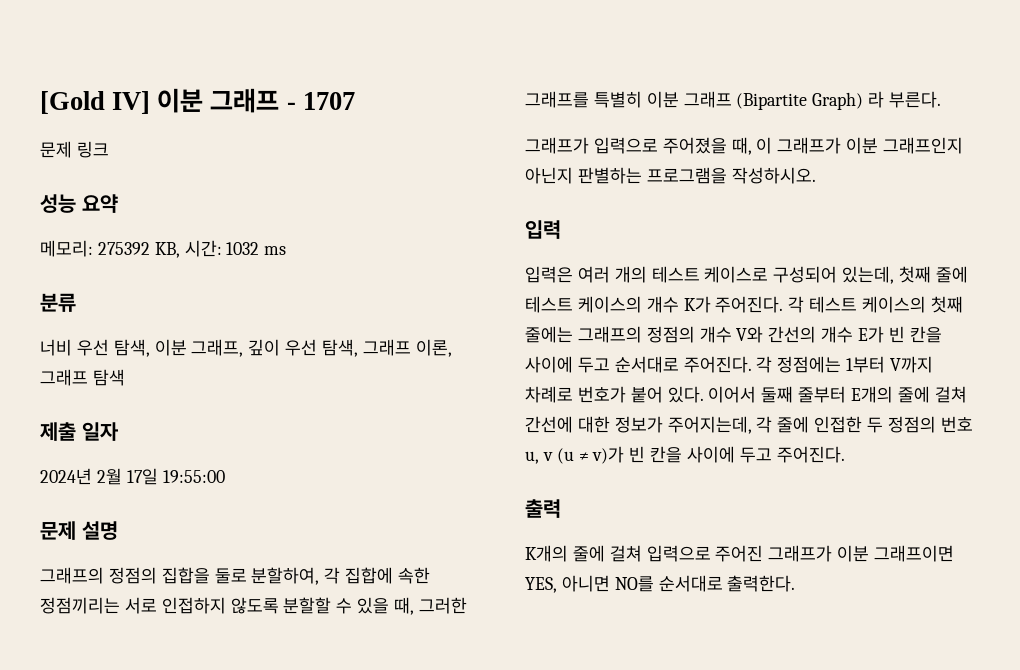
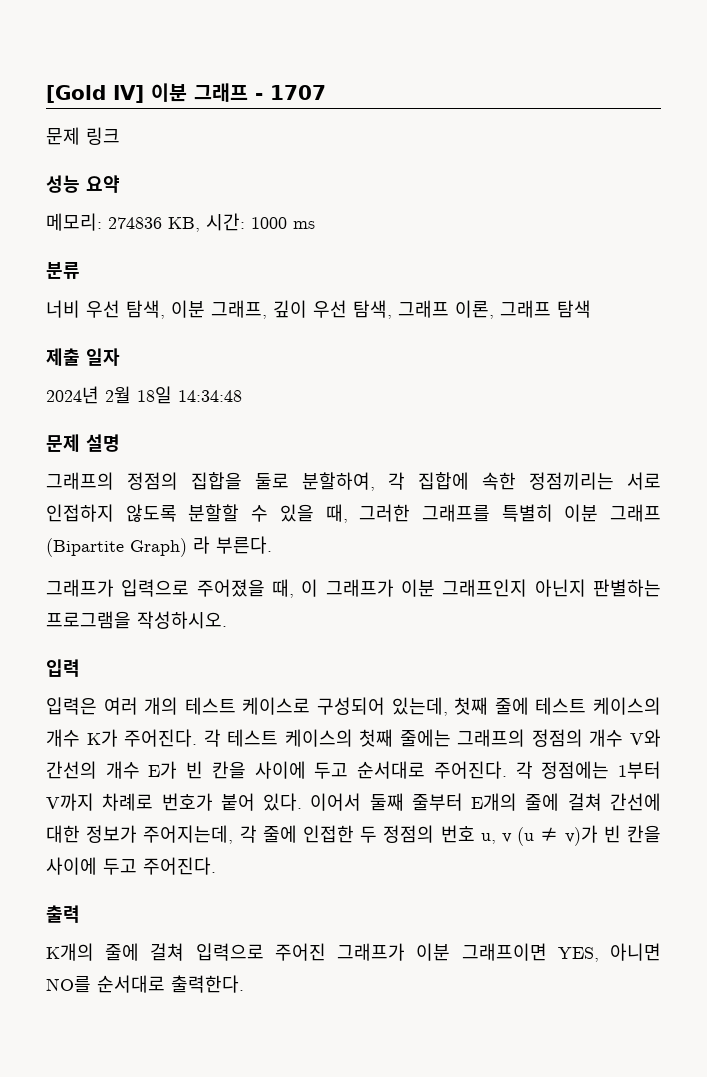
- 메모리: 275392 KB, 시간: 1032 ms
+ 메모리: 274836 KB, 시간: 1000 ms
- 2024년 2월 17일 19:55:00
+ 2024년 2월 18일 14:34:48

